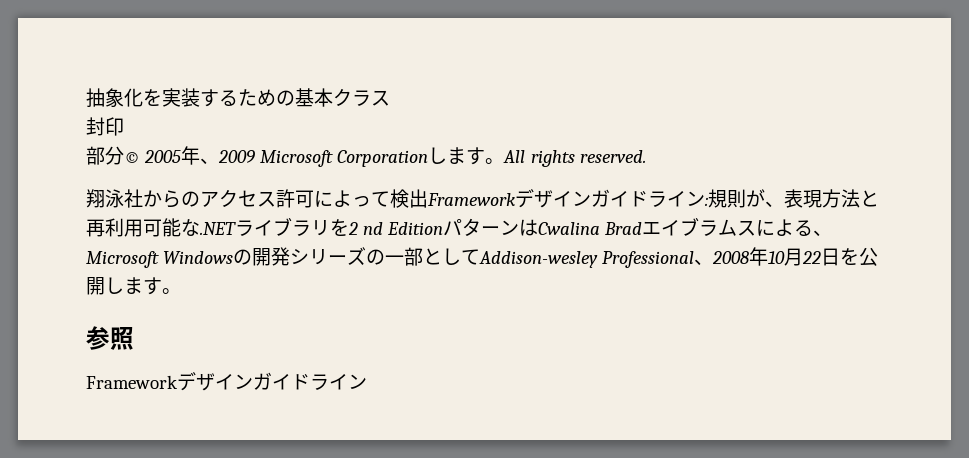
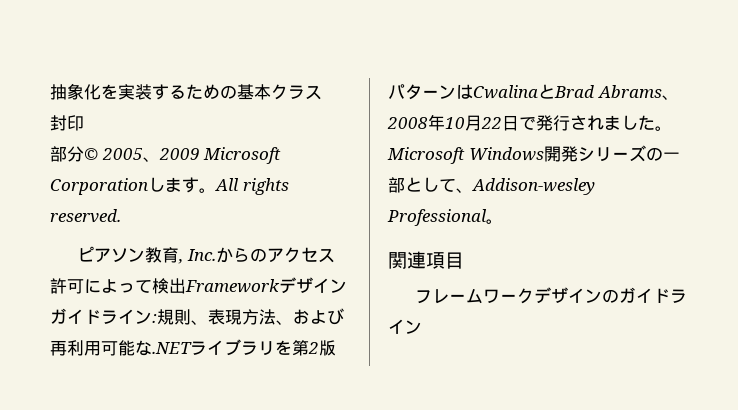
- 部分© 2005年、2009 Microsoft Corporationします。
+ 部分© 2005、2009 Microsoft Corporationします。
- 翔泳社からのアクセス許可によって検出Frameworkデザインガイドライン:規則が、表現方法と再利用可能な.NETライブラリを2 nd EditionパターンはCwalina Bradエイブラムスによる、Microsoft Windowsの開発シリーズの一部としてAddison-wesley Professional、2008年10月22日を公開します。
- 参照
- Frameworkデザインガイドライン
+ ピアソン教育, Inc.からのアクセス許可によって検出Frameworkデザインガイドライン:規則、表現方法、および再利用可能な.NETライブラリを第2版パターンはCwalinaとBrad Abrams、2008年10月22日で発行されました。Microsoft Windows開発シリーズの一部として、Addison-wesley Professional。
+ 関連項目
+ フレームワークデザインのガイドライン

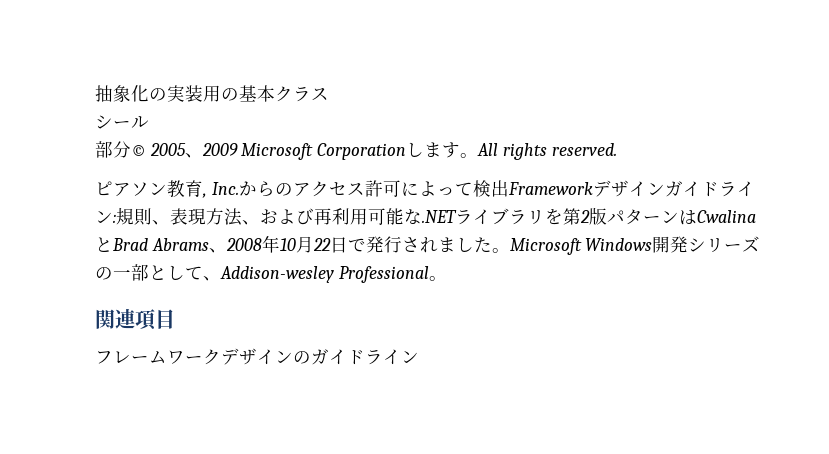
- 抽象化を実装するための基本クラス
+ 抽象化の実装用の基本クラス
- 封印
+ シール

